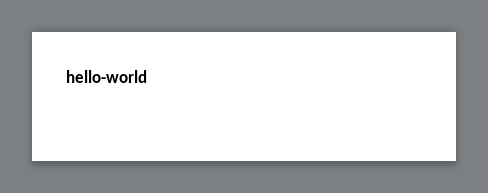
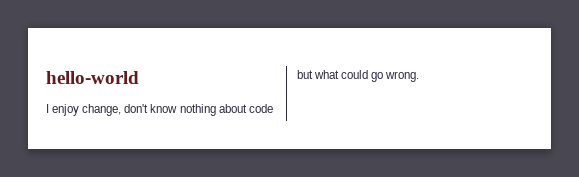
+ I enjoy change, don't know nothing about code but what could go wrong.

